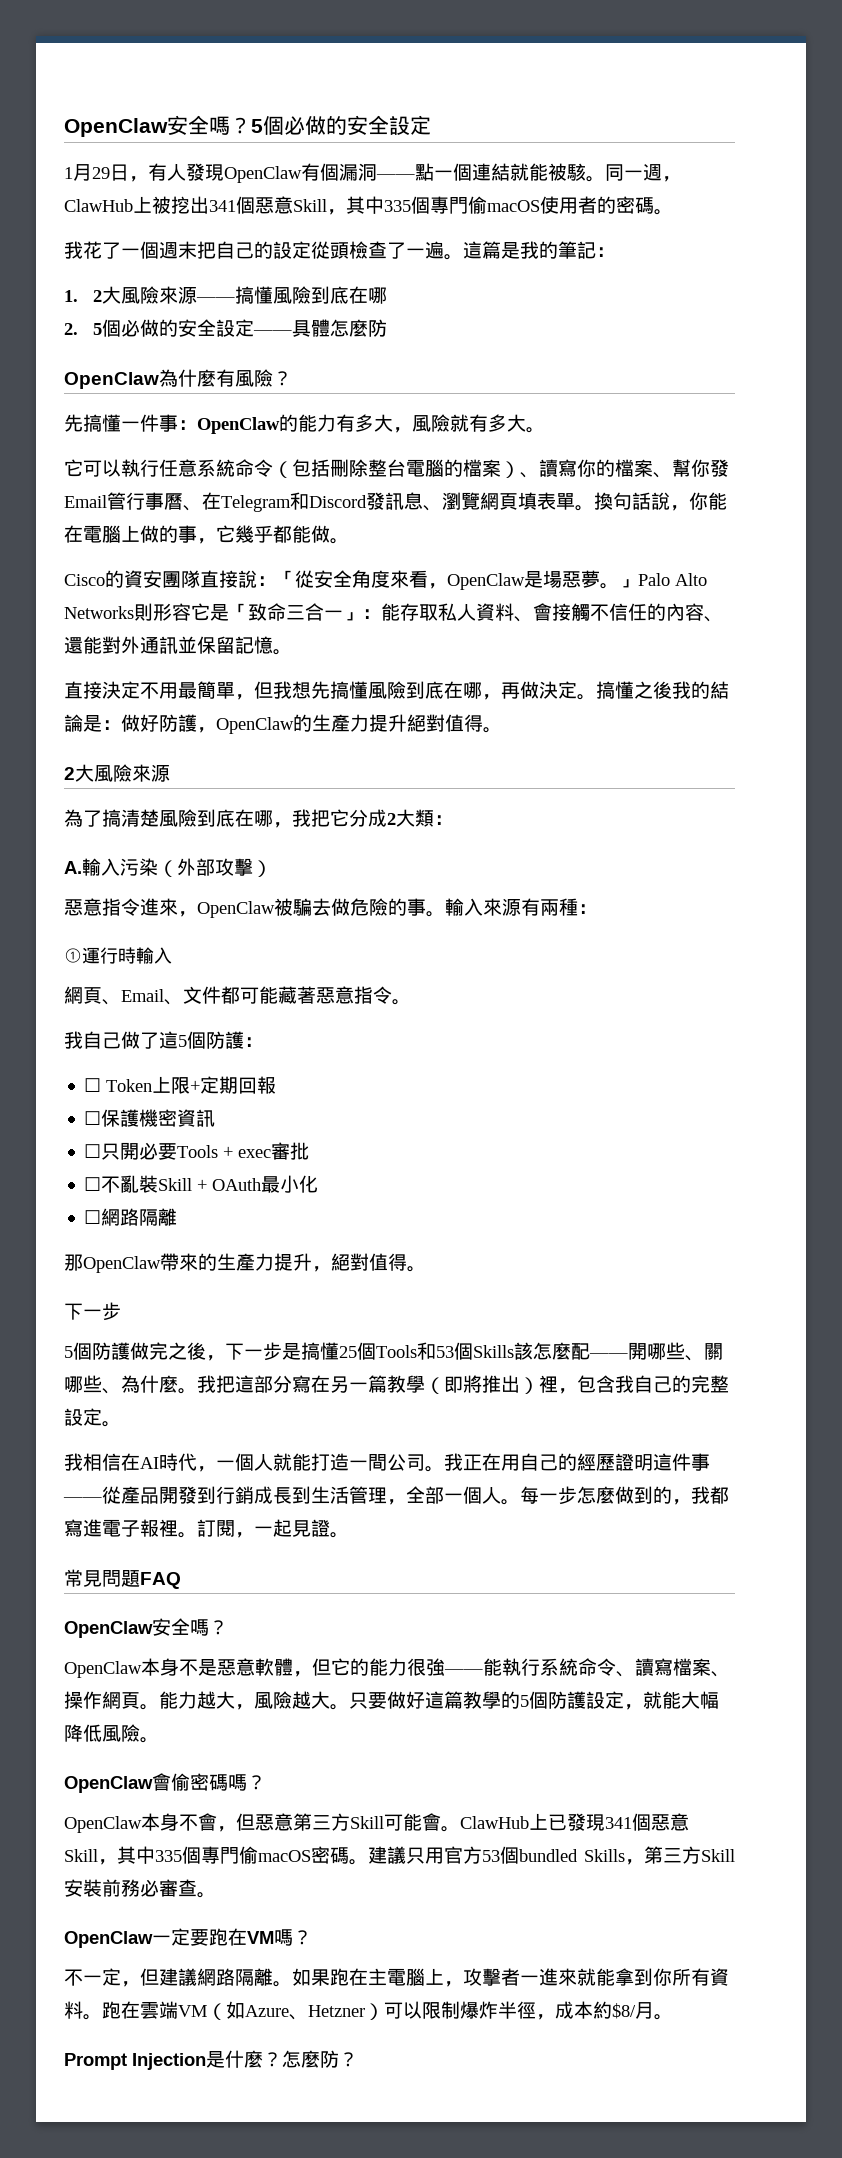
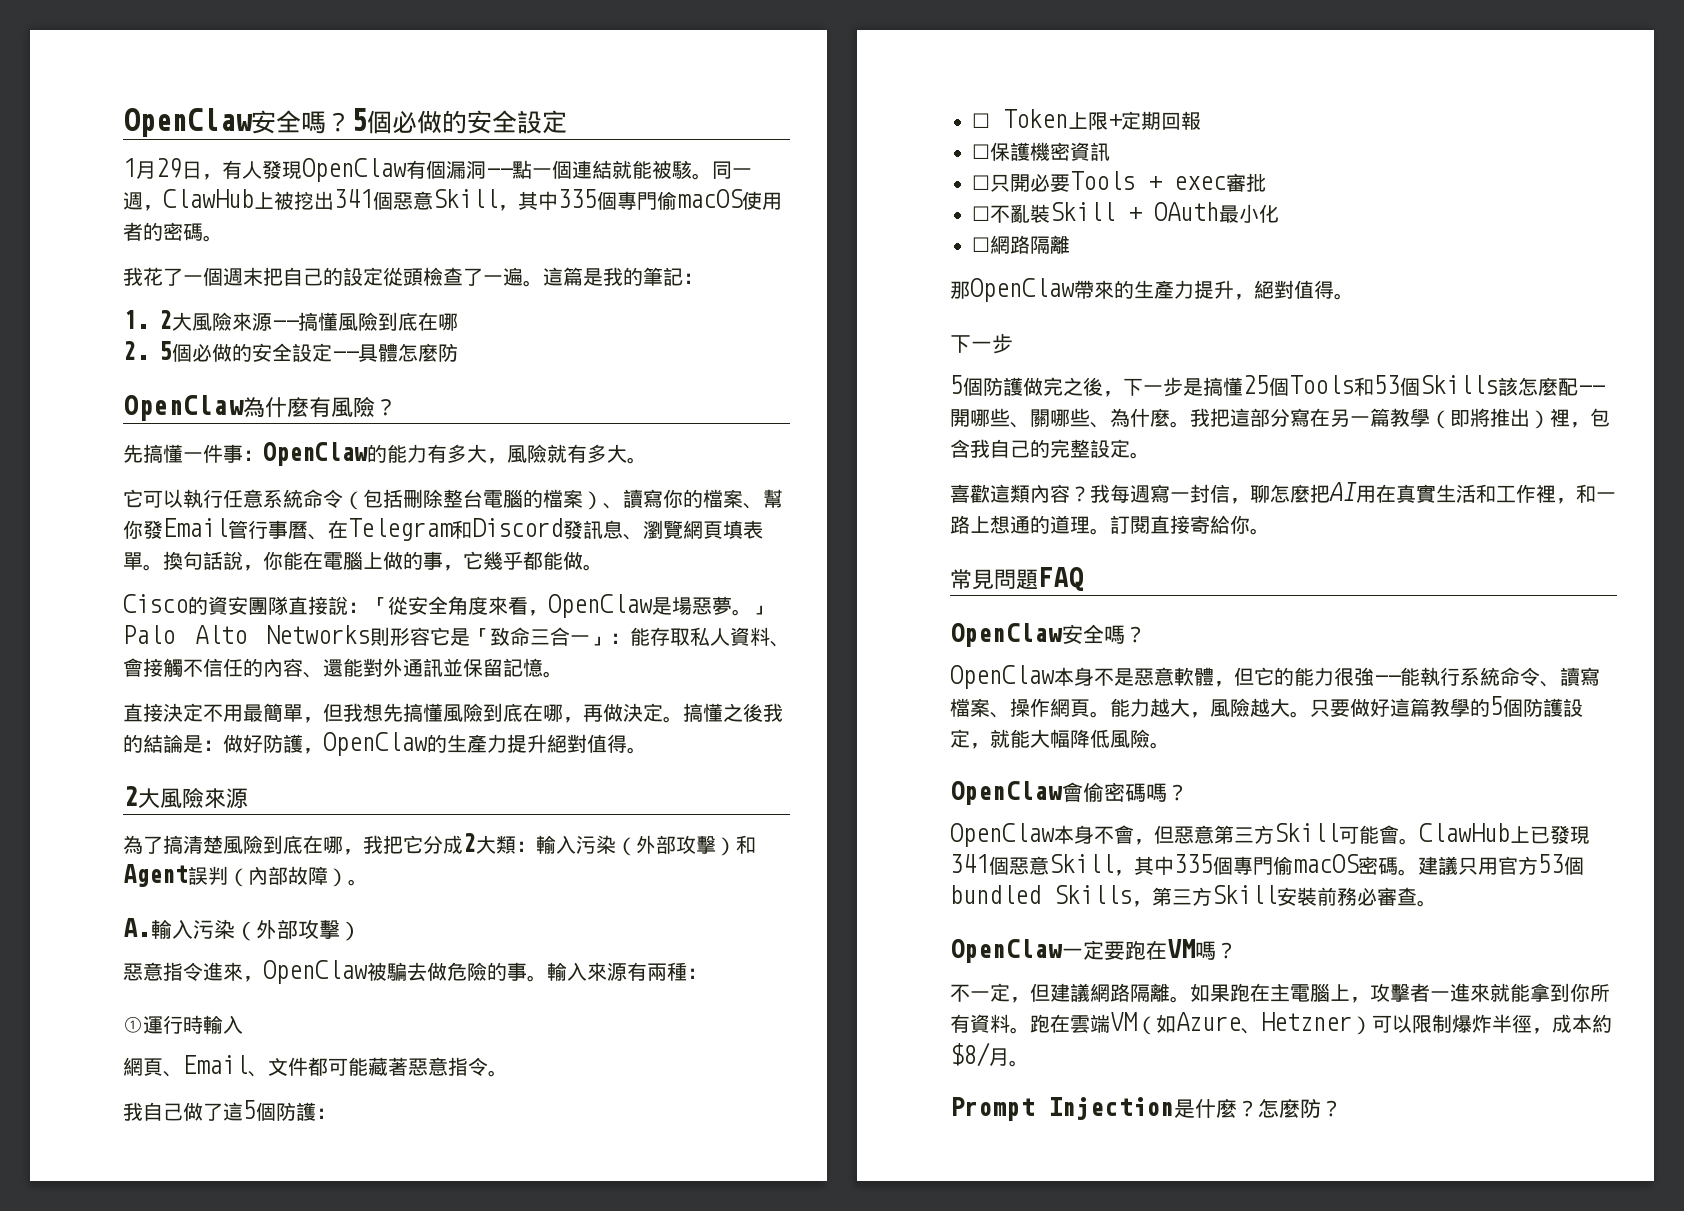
- 為了搞清楚風險到底在哪，我把它分成2大類：
+ 為了搞清楚風險到底在哪，我把它分成2大類：輸入污染（外部攻擊）和Agent誤判（內部故障）。
- 我相信在AI時代，一個人就能打造一間公司。我正在用自己的經歷證明這件事——從產品開發到行銷成長到生活管理，全部一個人。每一步怎麼做到的，我都寫進電子報裡。訂閱，一起見證。
+ 喜歡這類內容？我每週寫一封信，聊怎麼把AI用在真實生活和工作裡，和一路上想通的道理。訂閱直接寄給你。

